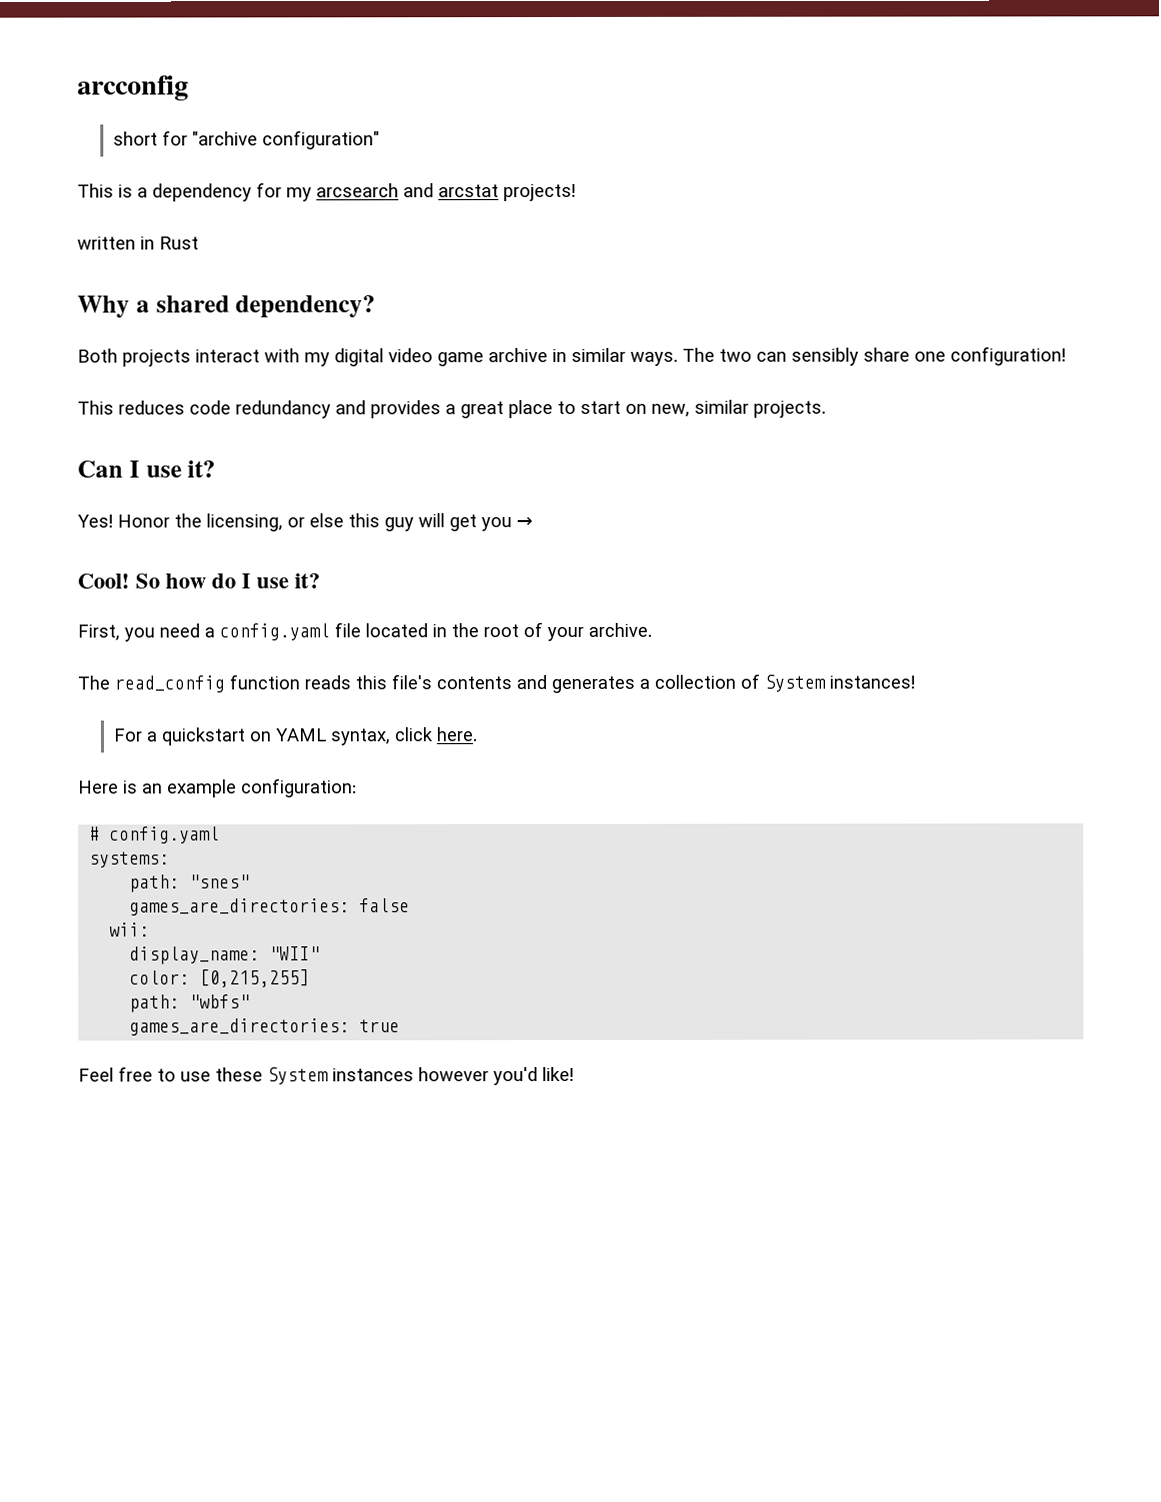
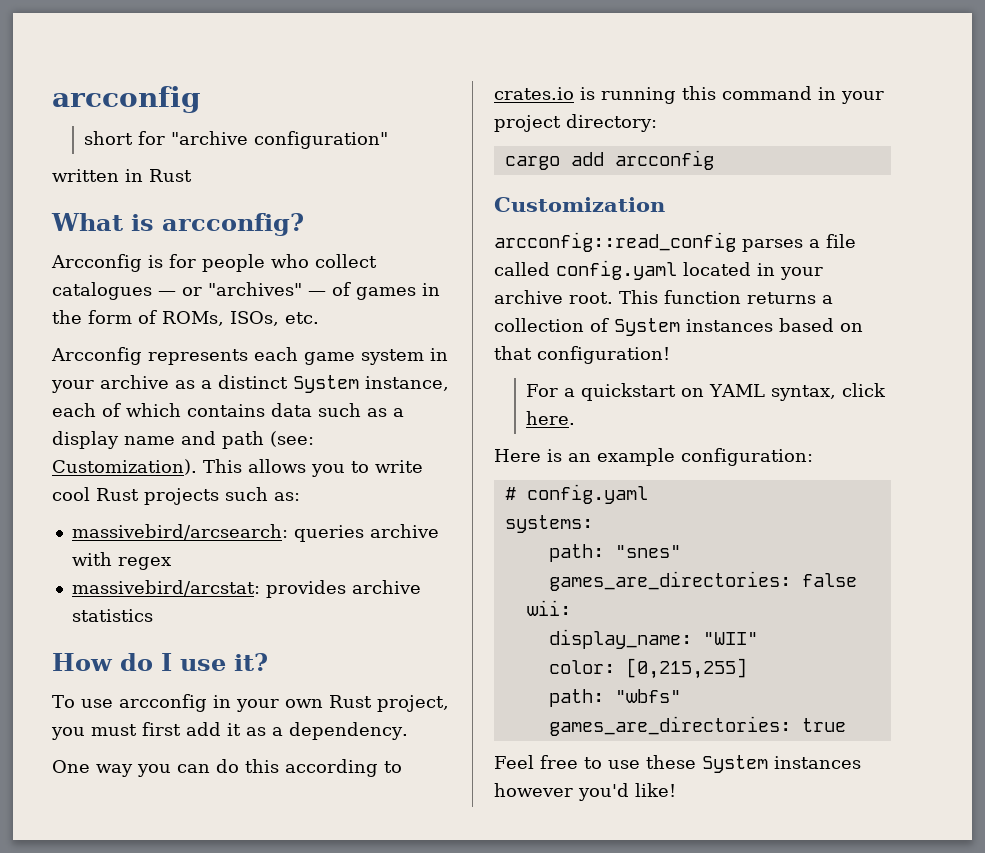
- This is a dependency for my arcsearch and arcstat projects!
  written in Rust
- Why a shared dependency?
- Both projects interact with my digital video game archive in similar ways. The two can sensibly share one configuration!
- This reduces code redundancy and provides a great place to start on new, similar projects.
- Can I use it?
- Yes! Honor the licensing, or else this guy will get you →
- Cool! So how do I use it?
- First, you need a config.yaml file located in the root of your archive.
- The read_config function reads this file's contents and generates a collection of System instances!
+ What is arcconfig?
+ Arcconfig is for people who collect catalogues — or "archives" — of games in the form of ROMs, ISOs, etc.
+ Arcconfig represents each game system in your archive as a distinct System instance, each of which contains data such as a display name and path (see: Customization). This allows you to write cool Rust projects such as:
+ massivebird/arcsearch: queries archive with regex
+ massivebird/arcstat: provides archive statistics
+ How do I use it?
+ To use arcconfig in your own Rust project, you must first add it as a dependency.
+ One way you can do this according to crates.io is running this command in your project directory:
+ cargo add arcconfig
+ Customization
+ arcconfig::read_config parses a file called config.yaml located in your archive root. This function returns a collection of System instances based on that configuration!

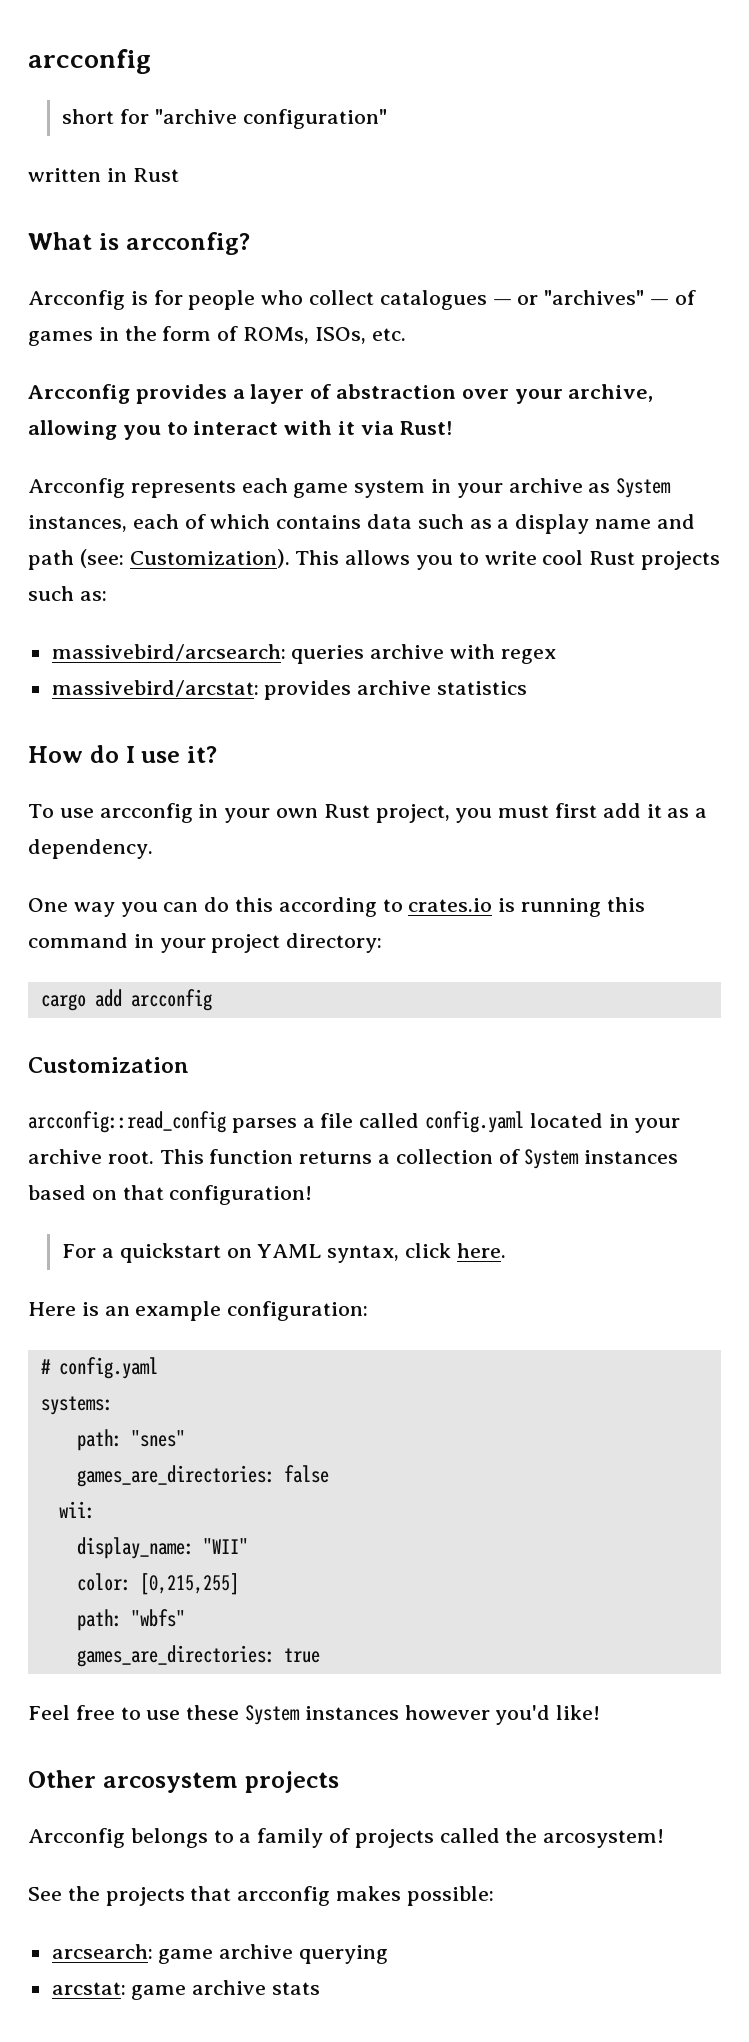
+ Arcconfig provides a layer of abstraction over your archive, allowing you to interact with it via Rust!
- Arcconfig represents each game system in your archive as a distinct System instance, each of which contains data such as a display name and path (see: Customization).
+ Arcconfig represents each game system in your archive as System instances, each of which contains data such as a display name and path (see: Customization).
+ Other arcosystem projects
+ Arcconfig belongs to a family of projects called the arcosystem!
+ See the projects that arcconfig makes possible:
+ arcsearch: game archive querying
+ arcstat: game archive stats

